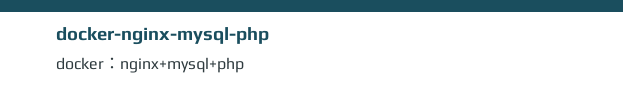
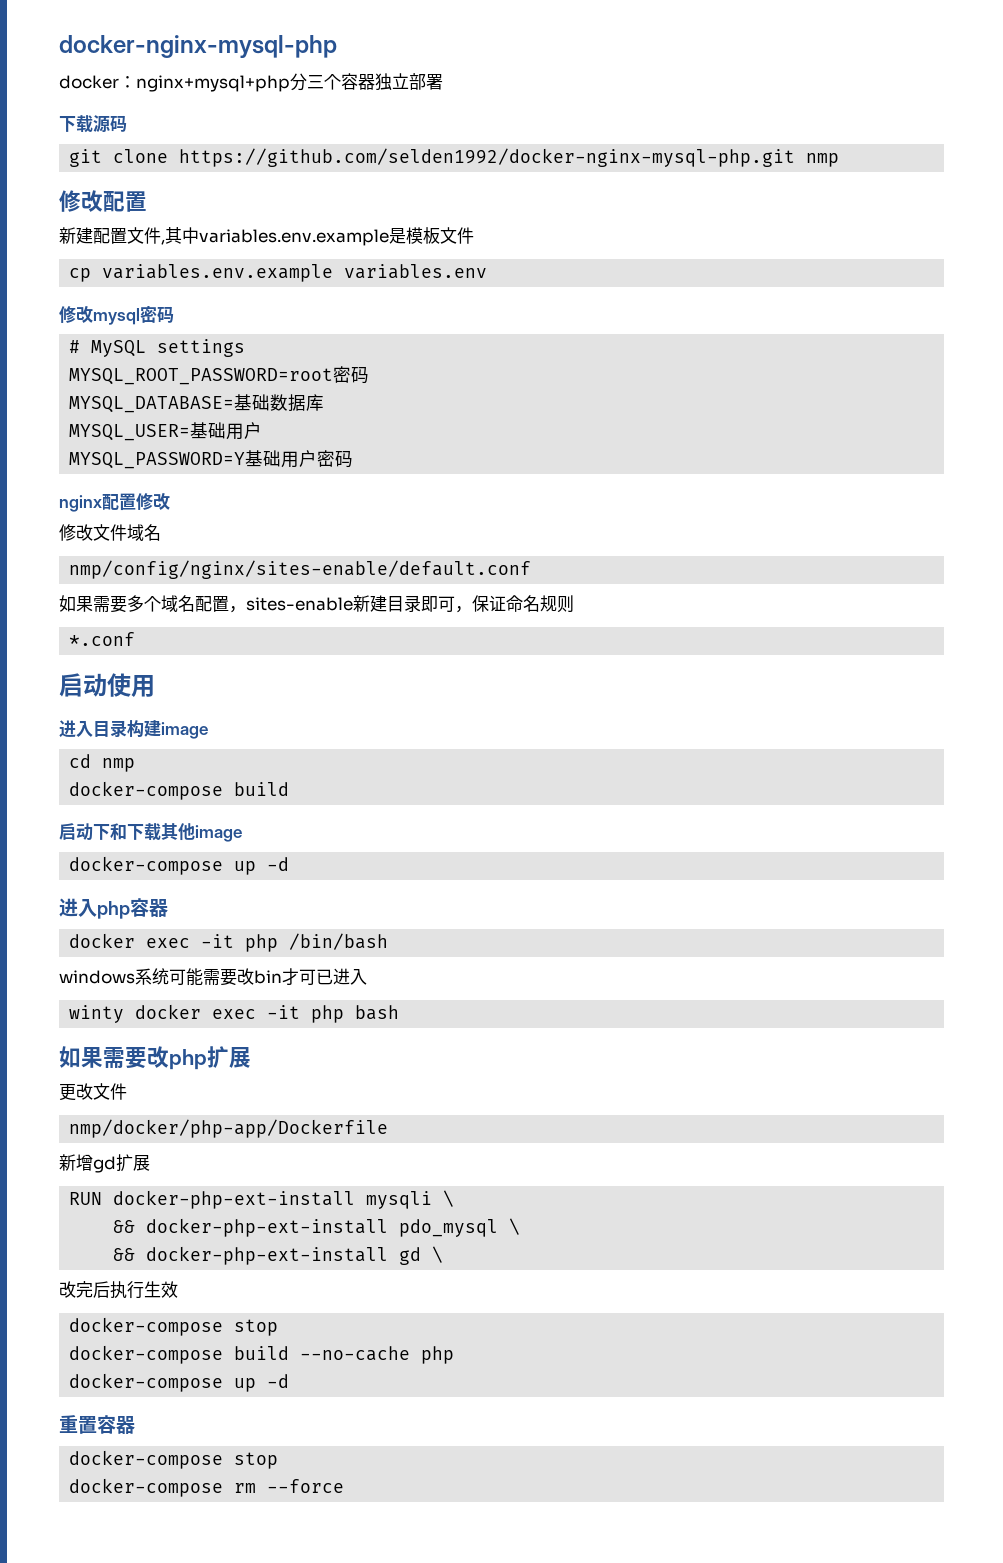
- docker：nginx+mysql+php
+ docker：nginx+mysql+php分三个容器独立部署
+ 下载源码
+ git clone https://github.com/selden1992/docker-nginx-mysql-php.git nmp
+ 修改配置
+ 新建配置文件,其中variables.env.example是模板文件
+ cp variables.env.example variables.env
+ 修改mysql密码
+ # MySQL settings
+ MYSQL_ROOT_PASSWORD=root密码
+ MYSQL_DATABASE=基础数据库
+ MYSQL_USER=基础用户
+ MYSQL_PASSWORD=Y基础用户密码
+ nginx配置修改
+ 修改文件域名
+ nmp/config/nginx/sites-enable/default.conf
+ 如果需要多个域名配置，sites-enable新建目录即可，保证命名规则
+ *.conf
+ 启动使用
+ 进入目录构建image
+ cd nmp
+ docker-compose build
+ 启动下和下载其他image
+ docker-compose up -d
+ 进入php容器
+ docker exec -it php /bin/bash
+ windows系统可能需要改bin才可已进入
+ winty docker exec -it php bash
+ 如果需要改php扩展
+ 更改文件
+ nmp/docker/php-app/Dockerfile
+ 新增gd扩展
+ RUN docker-php-ext-install mysqli \
+ && docker-php-ext-install pdo_mysql \
+ && docker-php-ext-install gd \
+ 改完后执行生效
+ docker-compose stop
+ docker-compose build --no-cache php
+ docker-compose up -d
+ 重置容器
+ docker-compose stop
+ docker-compose rm --force

